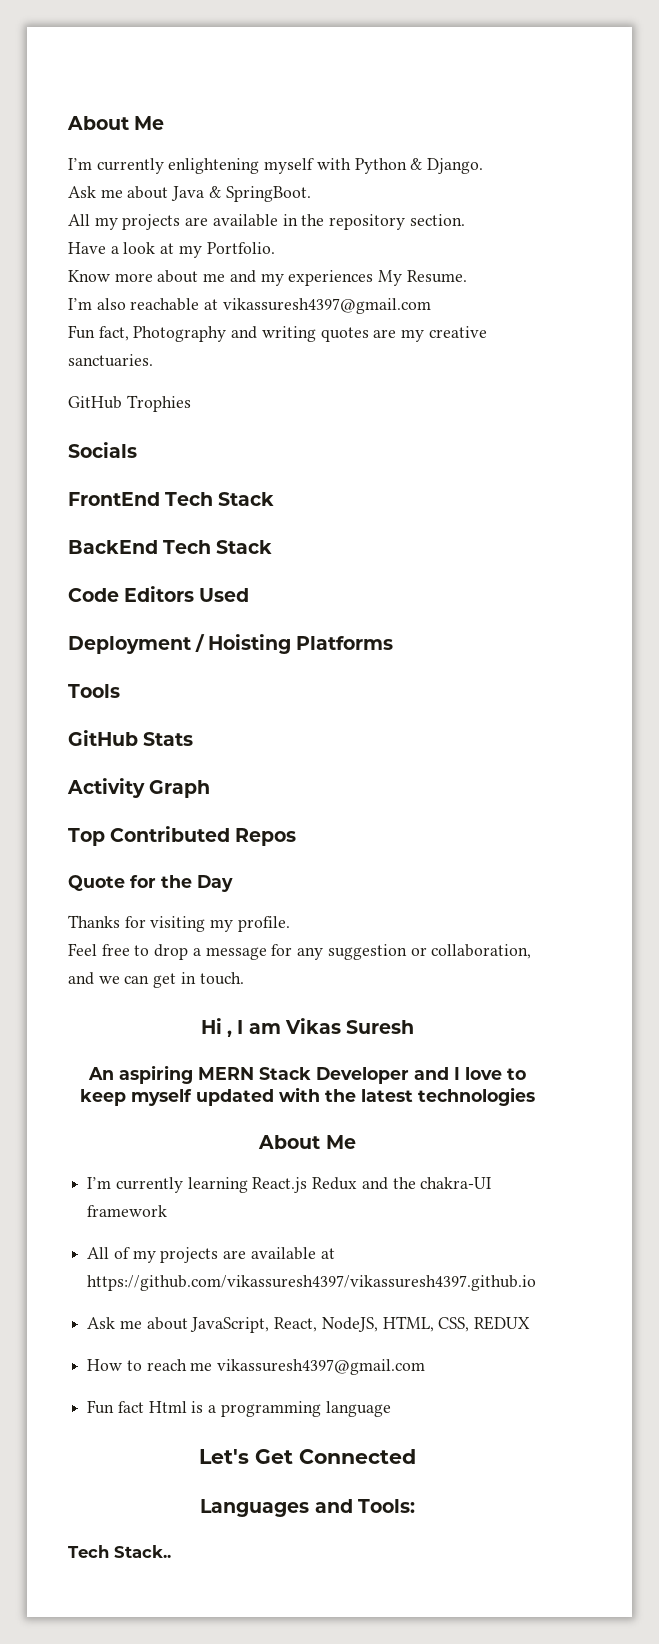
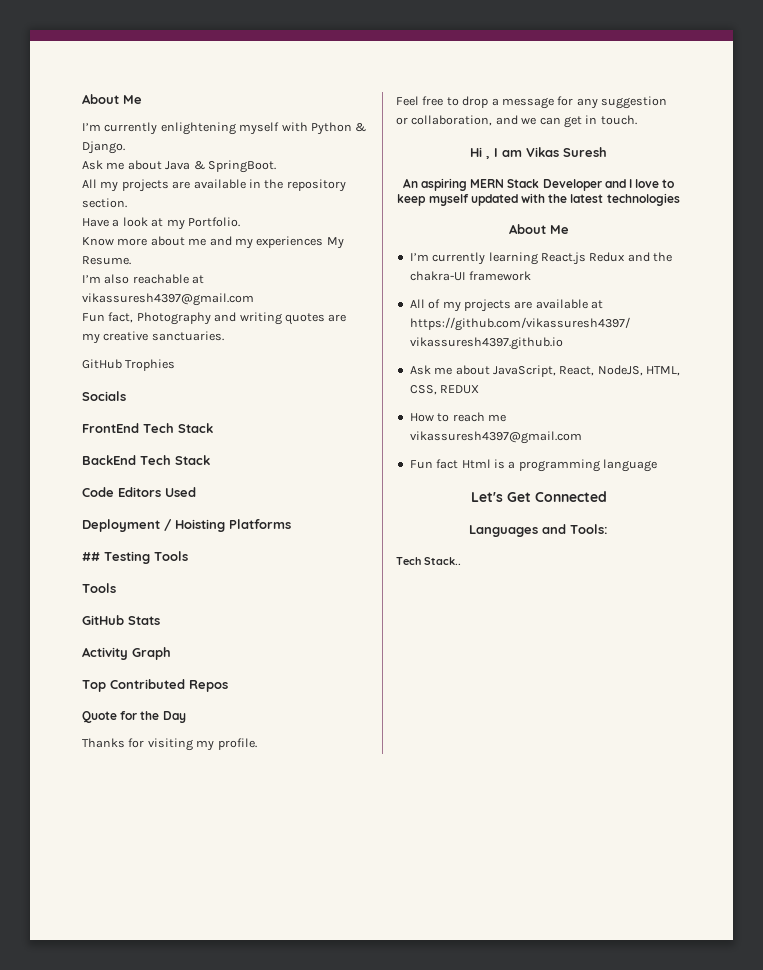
+ ## Testing Tools

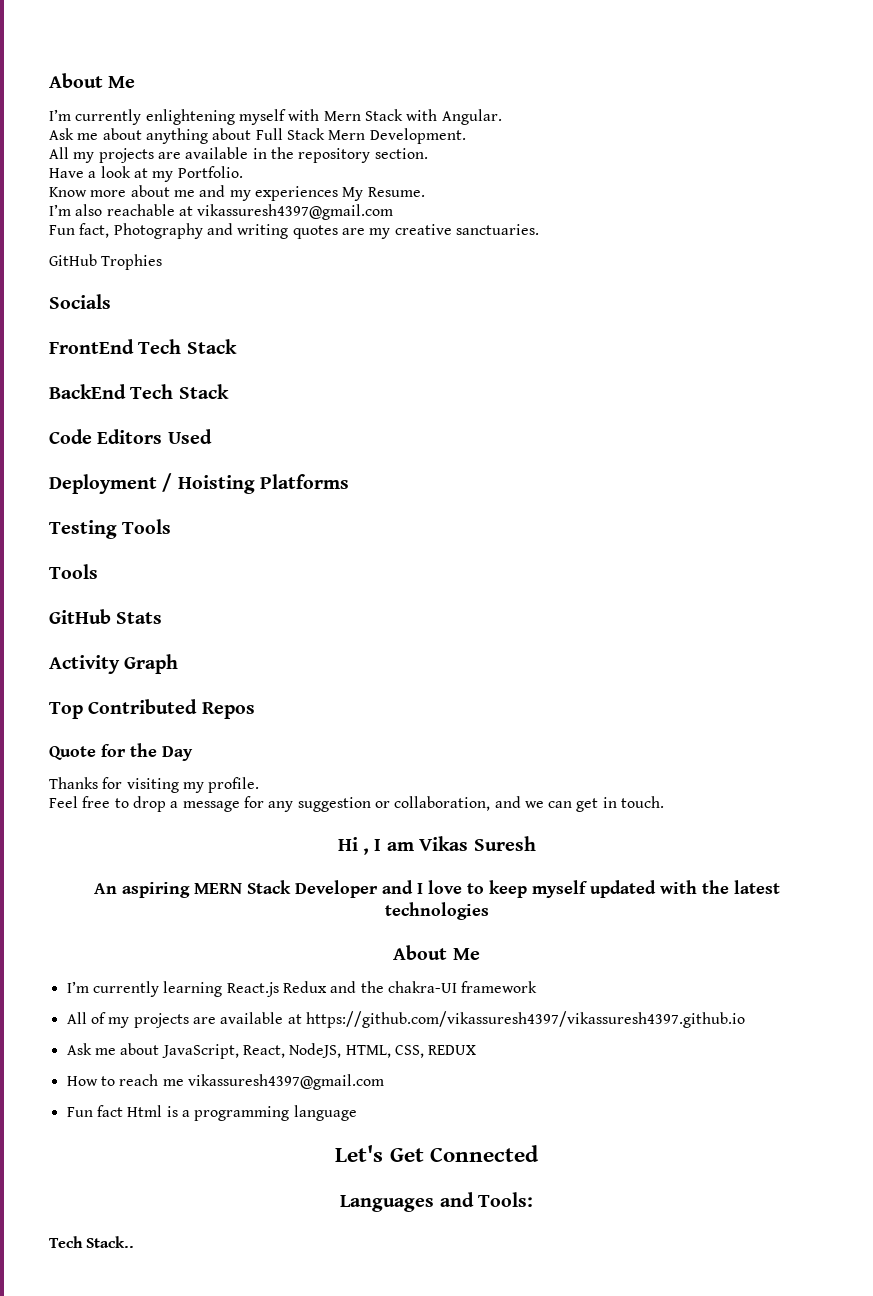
- I’m currently enlightening myself with Python & Django.
- Ask me about Java & SpringBoot.
+ I’m currently enlightening myself with Mern Stack with Angular.
+ Ask me about anything about Full Stack Mern Development.
- ## Testing Tools
+ Testing Tools

